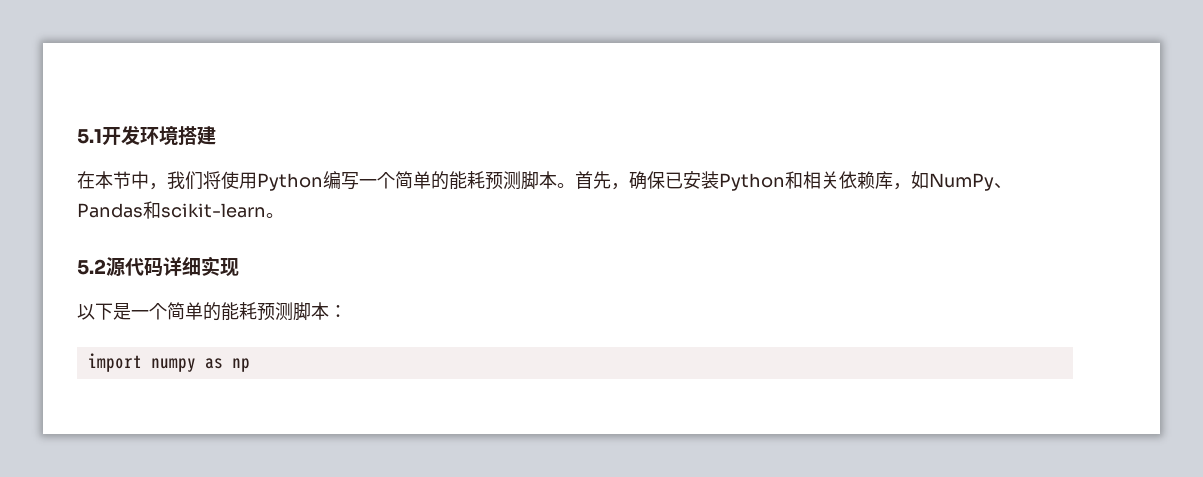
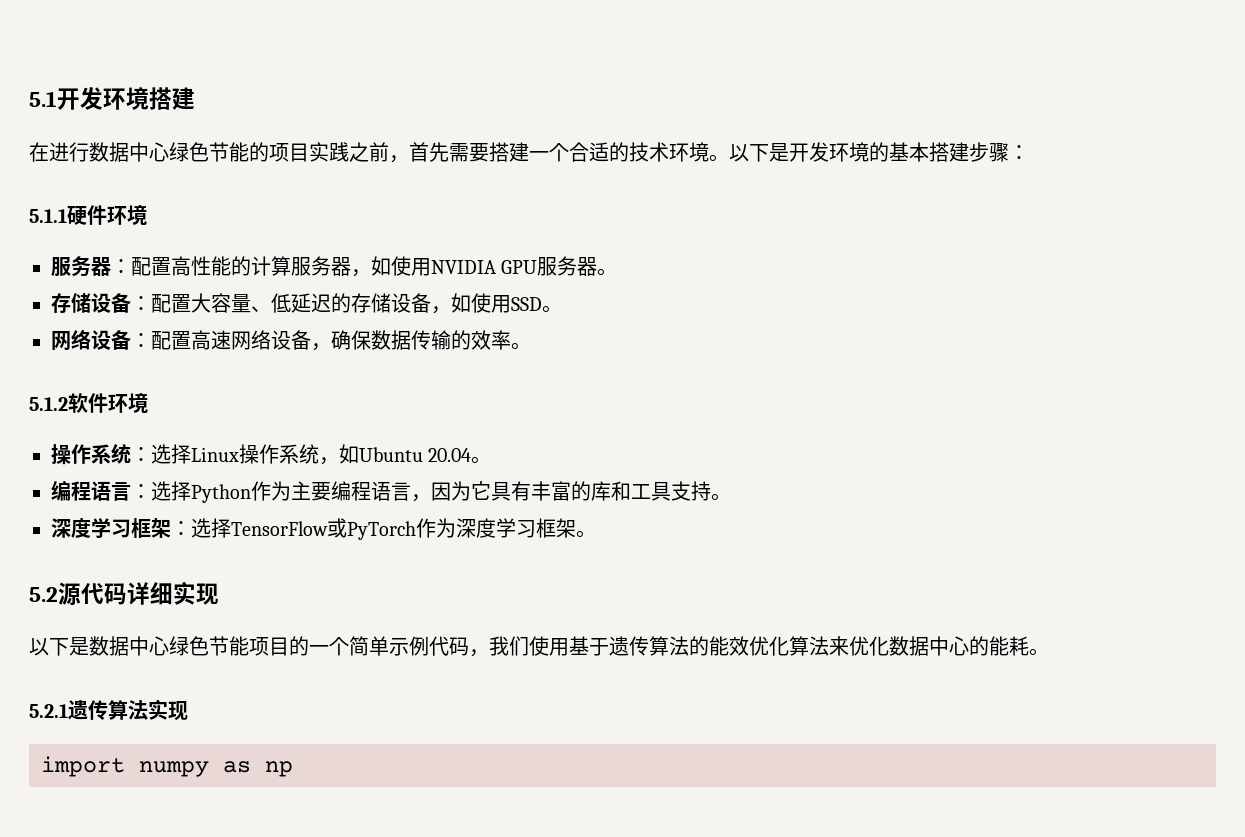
- 在本节中，我们将使用Python编写一个简单的能耗预测脚本。首先，确保已安装Python和相关依赖库，如NumPy、Pandas和scikit-learn。
+ 在进行数据中心绿色节能的项目实践之前，首先需要搭建一个合适的技术环境。以下是开发环境的基本搭建步骤：
+ 5.1.1硬件环境
+ 服务器：配置高性能的计算服务器，如使用NVIDIA GPU服务器。
+ 存储设备：配置大容量、低延迟的存储设备，如使用SSD。
+ 网络设备：配置高速网络设备，确保数据传输的效率。
+ 5.1.2软件环境
+ 操作系统：选择Linux操作系统，如Ubuntu 20.04。
+ 编程语言：选择Python作为主要编程语言，因为它具有丰富的库和工具支持。
+ 深度学习框架：选择TensorFlow或PyTorch作为深度学习框架。
- 以下是一个简单的能耗预测脚本：
+ 以下是数据中心绿色节能项目的一个简单示例代码，我们使用基于遗传算法的能效优化算法来优化数据中心的能耗。
+ 5.2.1遗传算法实现

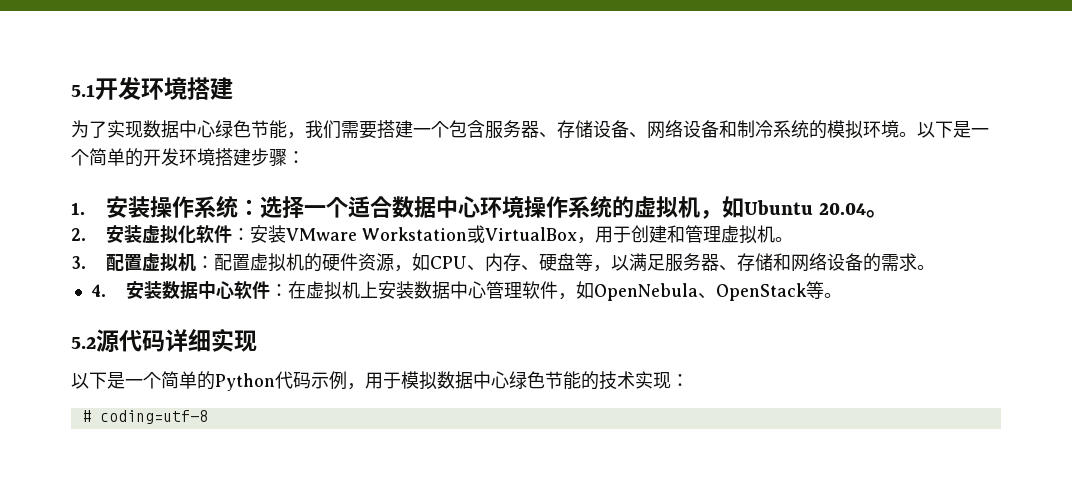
- 在进行数据中心绿色节能的项目实践之前，首先需要搭建一个合适的技术环境。
+ 为了实现数据中心绿色节能，我们需要搭建一个包含服务器、存储设备、网络设备和制冷系统的模拟环境。
- 以下是开发环境的基本搭建步骤：
+ 以下是一个简单的开发环境搭建步骤：
- 5.1.1硬件环境
- 服务器：配置高性能的计算服务器，如使用NVIDIA GPU服务器。
- 存储设备：配置大容量、低延迟的存储设备，如使用SSD。
- 网络设备：配置高速网络设备，确保数据传输的效率。
- 5.1.2软件环境
- 操作系统：选择Linux操作系统，如Ubuntu 20.04。
- 编程语言：选择Python作为主要编程语言，因为它具有丰富的库和工具支持。
- 深度学习框架：选择TensorFlow或PyTorch作为深度学习框架。
+ 1.安装操作系统：选择一个适合数据中心环境操作系统的虚拟机，如Ubuntu 20.04。
+ 2.安装虚拟化软件：安装VMware Workstation或VirtualBox，用于创建和管理虚拟机。
+ 3.配置虚拟机：配置虚拟机的硬件资源，如CPU、内存、硬盘等，以满足服务器、存储和网络设备的需求。
+ 4.安装数据中心软件：在虚拟机上安装数据中心管理软件，如OpenNebula、OpenStack等。
- 以下是数据中心绿色节能项目的一个简单示例代码，我们使用基于遗传算法的能效优化算法来优化数据中心的能耗。
- 5.2.1遗传算法实现
- import numpy as np
+ 以下是一个简单的Python代码示例，用于模拟数据中心绿色节能的技术实现：
+ # coding=utf-8

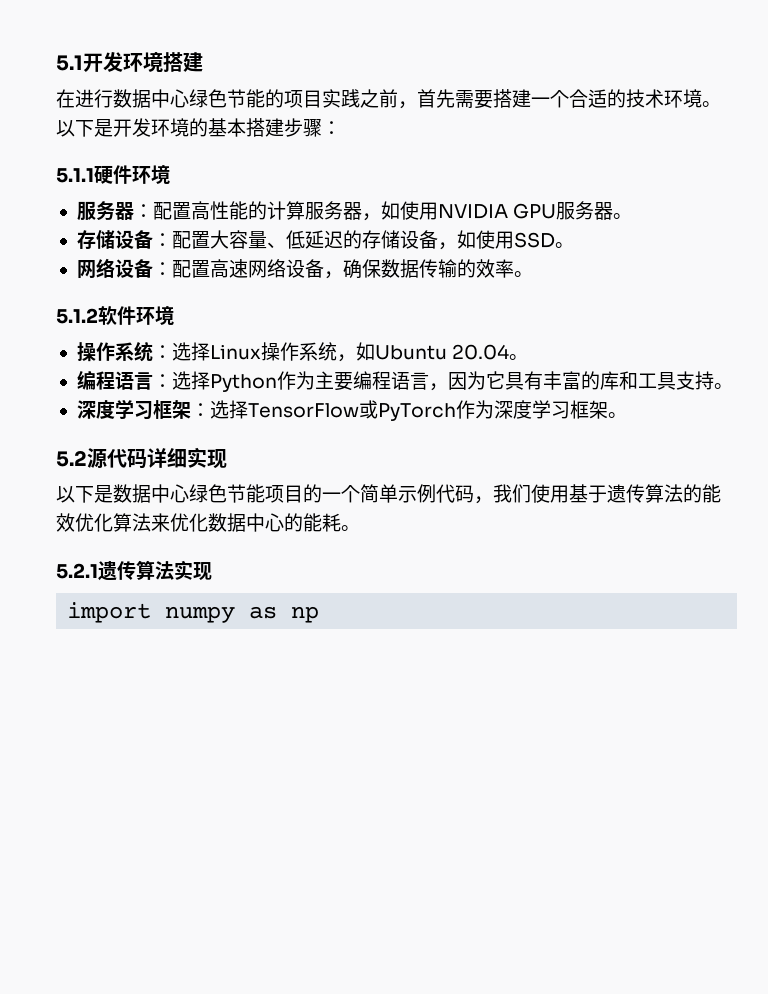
- 为了实现数据中心绿色节能，我们需要搭建一个包含服务器、存储设备、网络设备和制冷系统的模拟环境。
+ 在进行数据中心绿色节能的项目实践之前，首先需要搭建一个合适的技术环境。
- 以下是一个简单的开发环境搭建步骤：
+ 以下是开发环境的基本搭建步骤：
- 1.安装操作系统：选择一个适合数据中心环境操作系统的虚拟机，如Ubuntu 20.04。
- 2.安装虚拟化软件：安装VMware Workstation或VirtualBox，用于创建和管理虚拟机。
- 3.配置虚拟机：配置虚拟机的硬件资源，如CPU、内存、硬盘等，以满足服务器、存储和网络设备的需求。
- 4.安装数据中心软件：在虚拟机上安装数据中心管理软件，如OpenNebula、OpenStack等。
+ 5.1.1硬件环境
+ 服务器：配置高性能的计算服务器，如使用NVIDIA GPU服务器。
+ 存储设备：配置大容量、低延迟的存储设备，如使用SSD。
+ 网络设备：配置高速网络设备，确保数据传输的效率。
+ 5.1.2软件环境
+ 操作系统：选择Linux操作系统，如Ubuntu 20.04。
+ 编程语言：选择Python作为主要编程语言，因为它具有丰富的库和工具支持。
+ 深度学习框架：选择TensorFlow或PyTorch作为深度学习框架。
- 以下是一个简单的Python代码示例，用于模拟数据中心绿色节能的技术实现：
- # coding=utf-8
+ 以下是数据中心绿色节能项目的一个简单示例代码，我们使用基于遗传算法的能效优化算法来优化数据中心的能耗。
+ 5.2.1遗传算法实现
+ import numpy as np

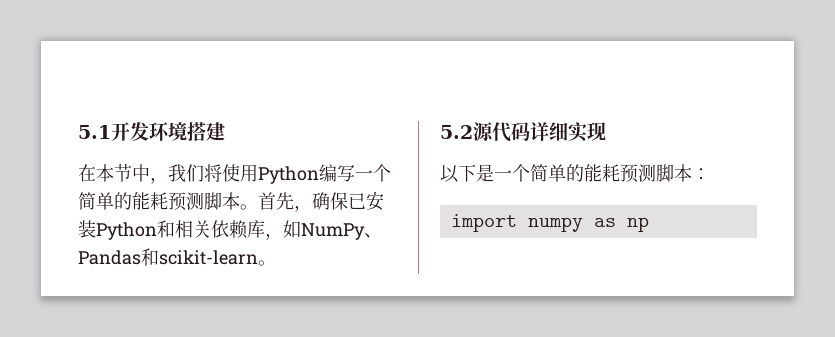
- 在进行数据中心绿色节能的项目实践之前，首先需要搭建一个合适的技术环境。以下是开发环境的基本搭建步骤：
- 5.1.1硬件环境
- 服务器：配置高性能的计算服务器，如使用NVIDIA GPU服务器。
- 存储设备：配置大容量、低延迟的存储设备，如使用SSD。
- 网络设备：配置高速网络设备，确保数据传输的效率。
- 5.1.2软件环境
- 操作系统：选择Linux操作系统，如Ubuntu 20.04。
- 编程语言：选择Python作为主要编程语言，因为它具有丰富的库和工具支持。
- 深度学习框架：选择TensorFlow或PyTorch作为深度学习框架。
+ 在本节中，我们将使用Python编写一个简单的能耗预测脚本。首先，确保已安装Python和相关依赖库，如NumPy、Pandas和scikit-learn。
- 以下是数据中心绿色节能项目的一个简单示例代码，我们使用基于遗传算法的能效优化算法来优化数据中心的能耗。
- 5.2.1遗传算法实现
+ 以下是一个简单的能耗预测脚本：

